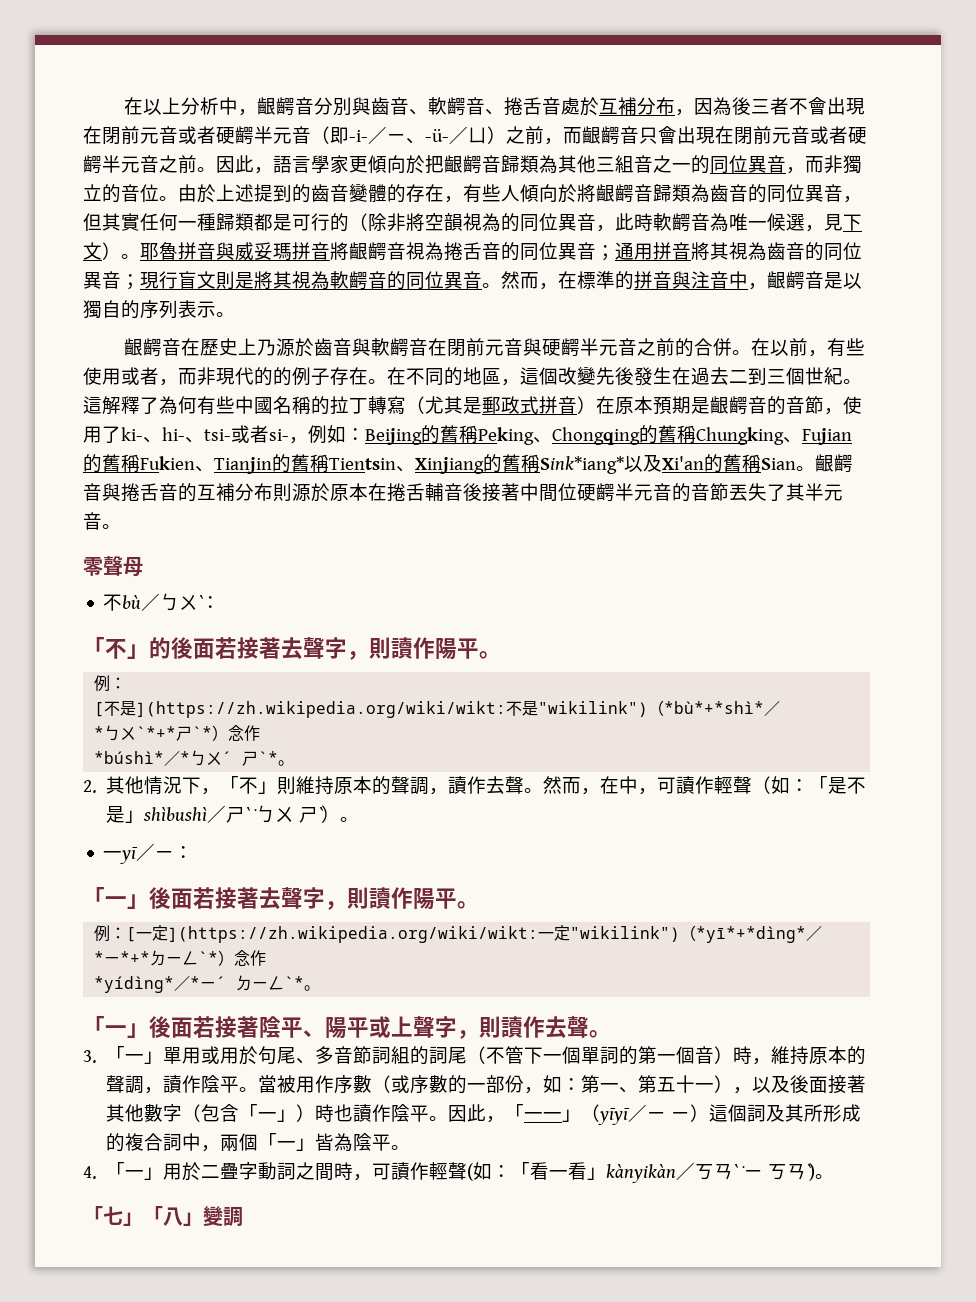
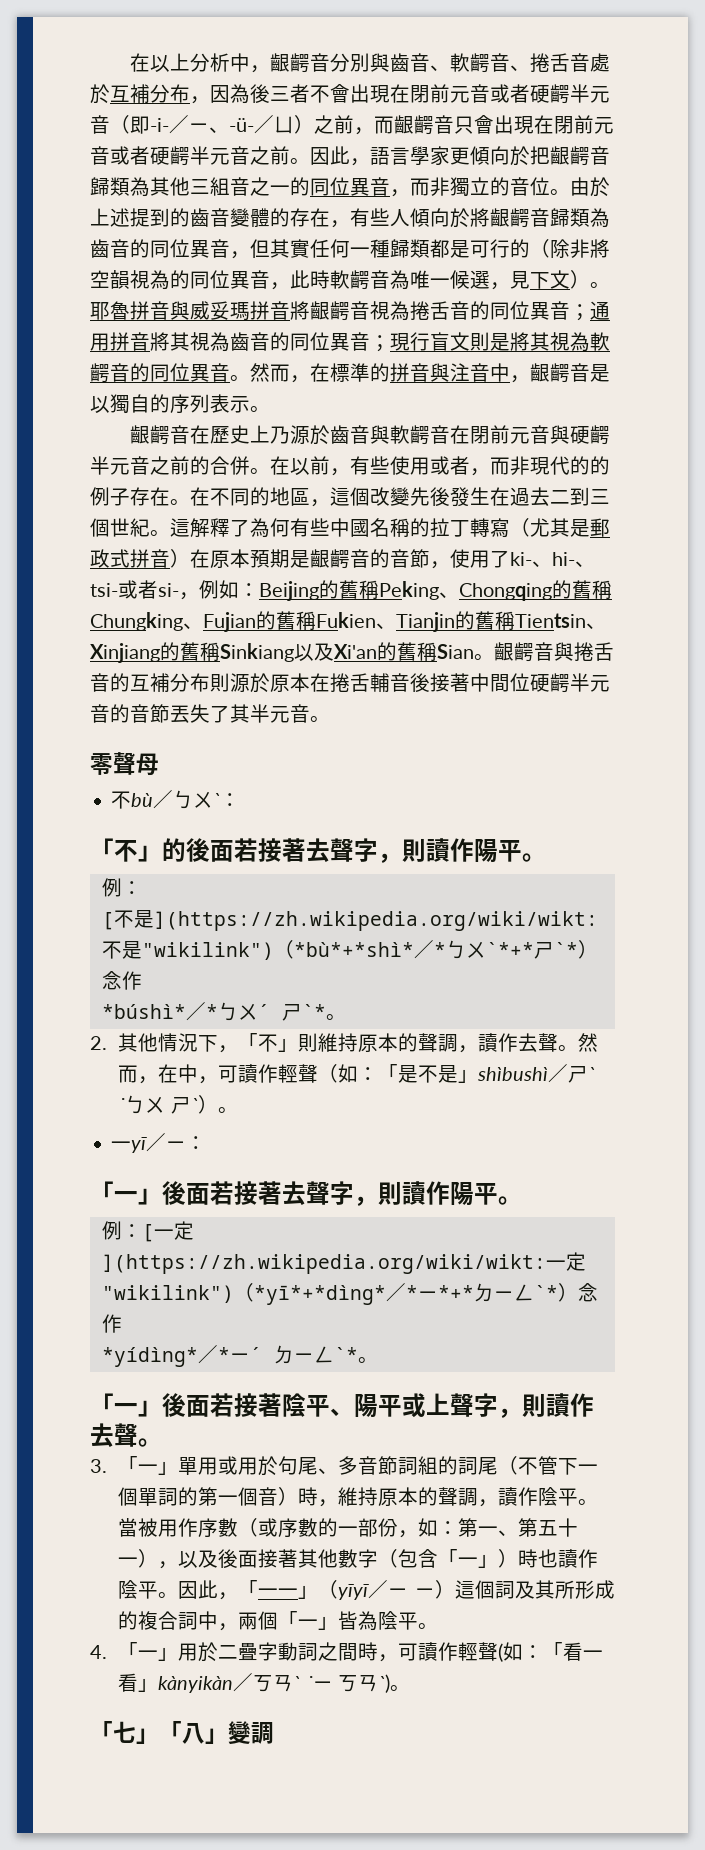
- 這解釋了為何有些中國名稱的拉丁轉寫（尤其是郵政式拼音）在原本預期是齦齶音的音節，使用了ki-、hi-、tsi-或者si-，例如：Beijing的舊稱Peking、Chongqing的舊稱Chungking、Fujian的舊稱Fukien、Tianjin的舊稱Tientsin、Xinjiang的舊稱Sink*iang*以及Xi'an的舊稱Sian。
+ 這解釋了為何有些中國名稱的拉丁轉寫（尤其是郵政式拼音）在原本預期是齦齶音的音節，使用了ki-、hi-、tsi-或者si-，例如：Beijing的舊稱Peking、Chongqing的舊稱Chungking、Fujian的舊稱Fukien、Tianjin的舊稱Tientsin、Xinjiang的舊稱Sinkiang以及Xi'an的舊稱Sian。

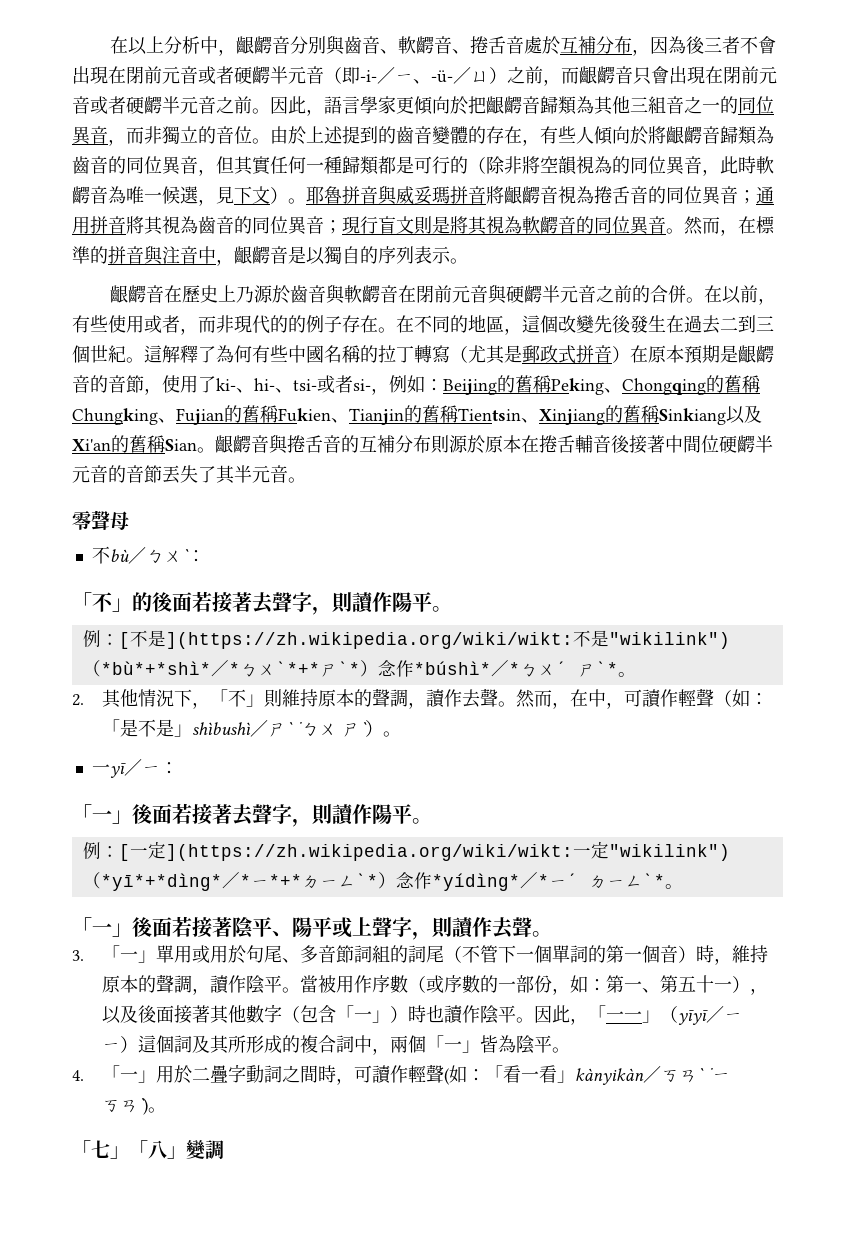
  「不」的後面若接著去聲字，則讀作陽平。
- 例：
- [不是](https://zh.wikipedia.org/wiki/wikt:不是"wikilink")（*bù*+*shì*／*ㄅㄨˋ*+*ㄕˋ*）念作
- *búshì*／*ㄅㄨˊ ㄕˋ*。
+ 例：[不是](https://zh.wikipedia.org/wiki/wikt:不是"wikilink")（*bù*+*shì*／*ㄅㄨˋ*+*ㄕˋ*）念作*búshì*／*ㄅㄨˊ ㄕˋ*。
- 例：[一定](https://zh.wikipedia.org/wiki/wikt:一定"wikilink")（*yī*+*dìng*／*ㄧ*+*ㄉㄧㄥˋ*）念作
- *yídìng*／*ㄧˊ ㄉㄧㄥˋ*。
+ 例：[一定](https://zh.wikipedia.org/wiki/wikt:一定"wikilink")（*yī*+*dìng*／*ㄧ*+*ㄉㄧㄥˋ*）念作*yídìng*／*ㄧˊ ㄉㄧㄥˋ*。

